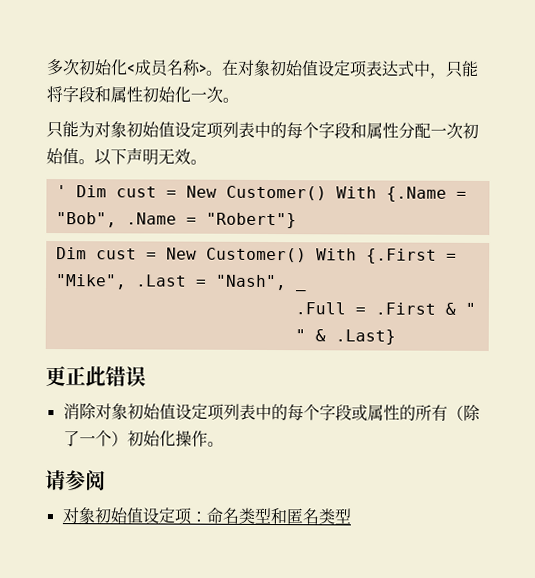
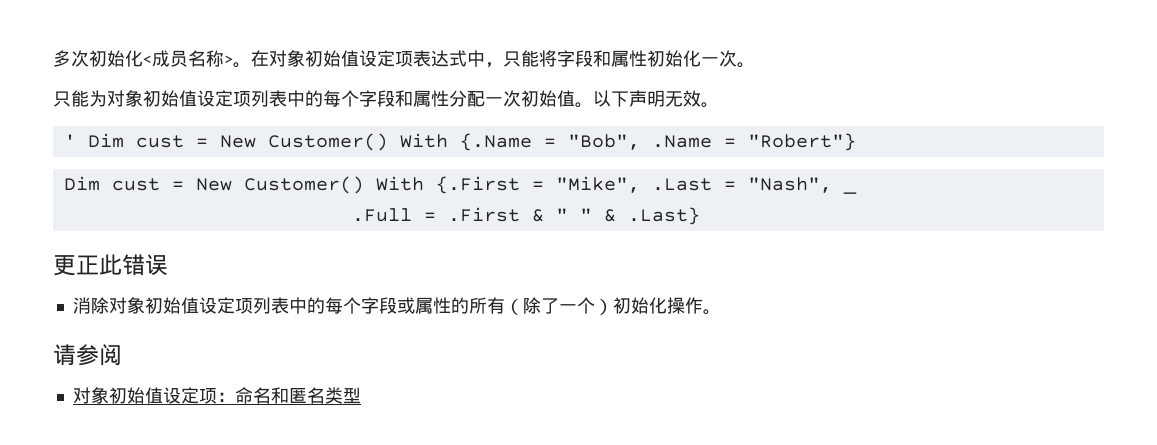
- 对象初始值设定项：命名类型和匿名类型
+ 对象初始值设定项：命名和匿名类型

